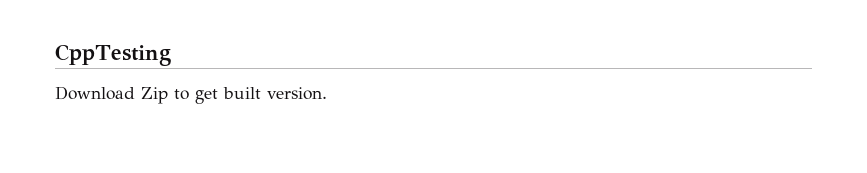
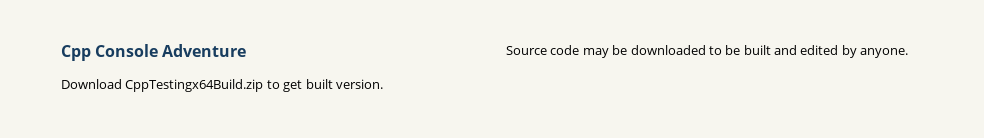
- CppTesting
+ Cpp Console Adventure
- Download Zip to get built version.
+ Download CppTestingx64Build.zip to get built version.
+ Source code may be downloaded to be built and edited by anyone.

